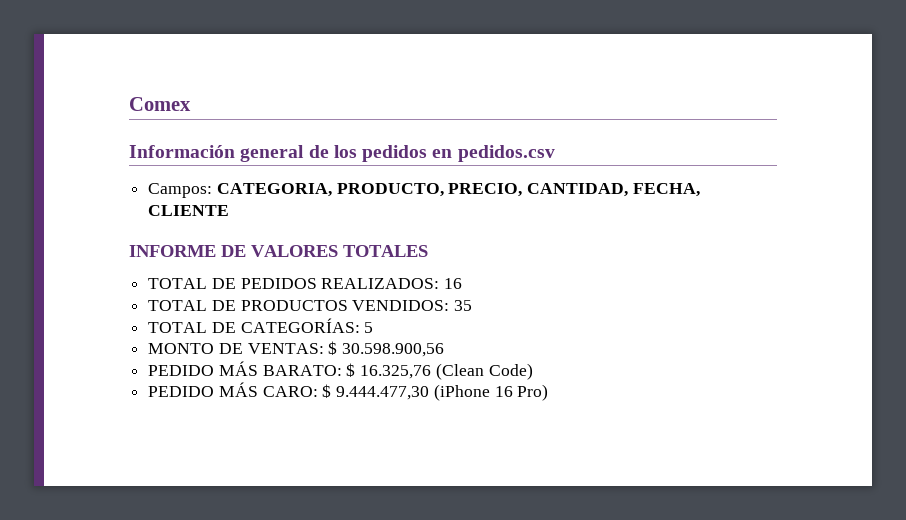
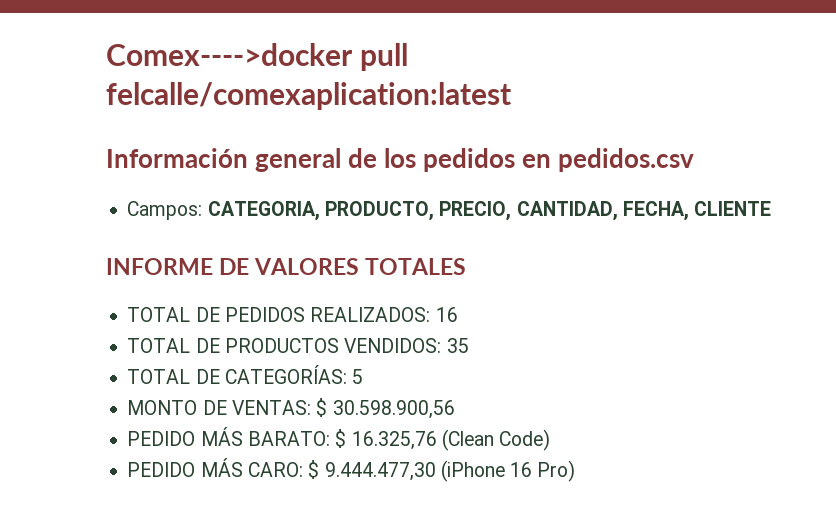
- Comex
+ Comex---->docker pull felcalle/comexaplication:latest

